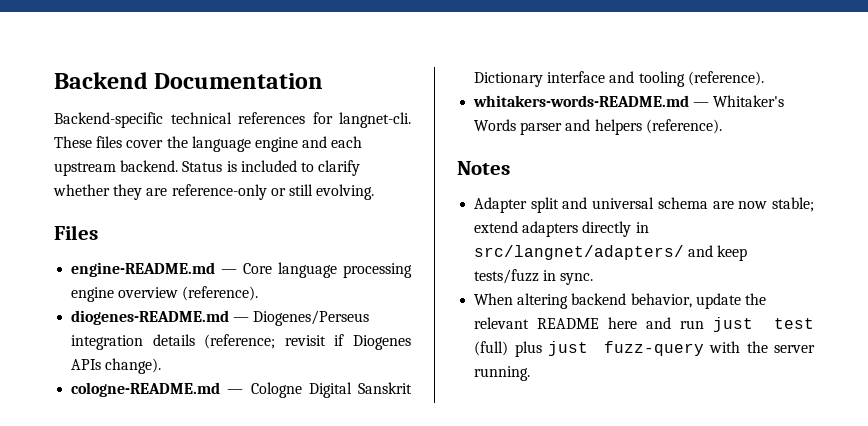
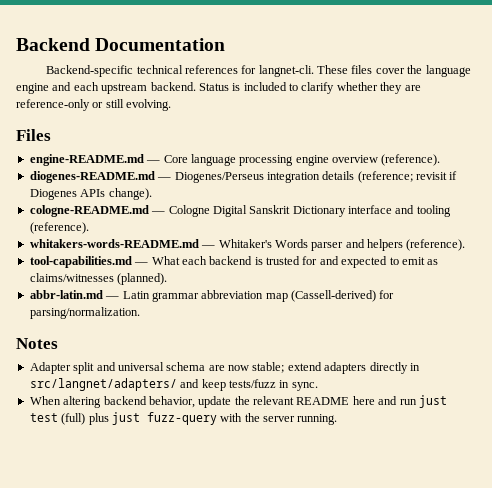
+ tool-capabilities.md — What each backend is trusted for and expected to emit as claims/witnesses (planned).
+ abbr-latin.md — Latin grammar abbreviation map (Cassell-derived) for parsing/normalization.

